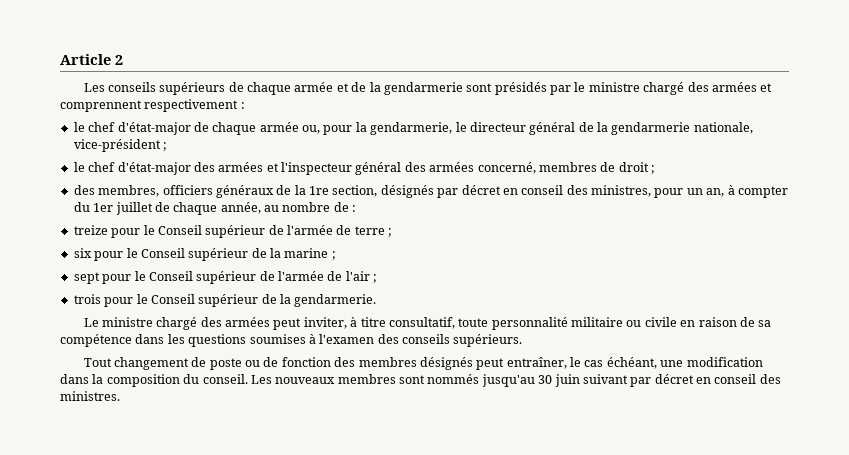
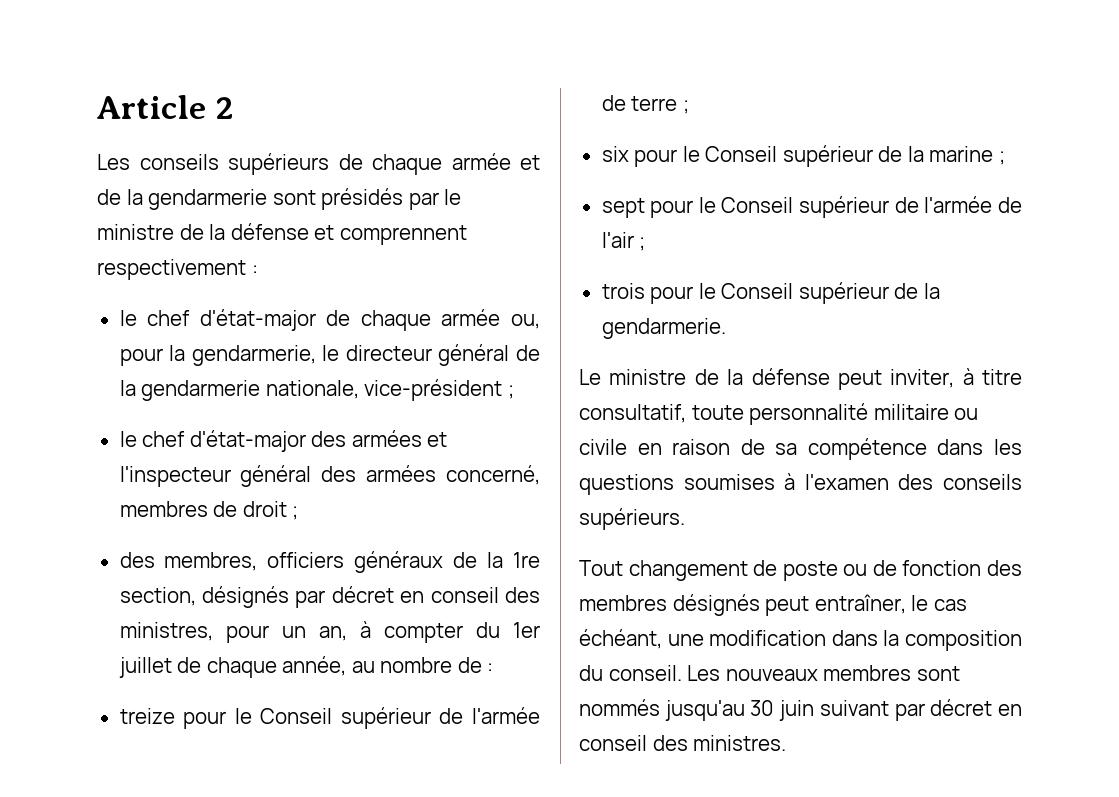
- Les conseils supérieurs de chaque armée et de la gendarmerie sont présidés par le ministre chargé des armées et comprennent respectivement :
+ Les conseils supérieurs de chaque armée et de la gendarmerie sont présidés par le ministre de la défense et comprennent respectivement :
- Le ministre chargé des armées peut inviter, à titre consultatif, toute personnalité militaire ou civile en raison de sa compétence dans les questions soumises à l'examen des conseils supérieurs.
+ Le ministre de la défense peut inviter, à titre consultatif, toute personnalité militaire ou civile en raison de sa compétence dans les questions soumises à l'examen des conseils supérieurs.

